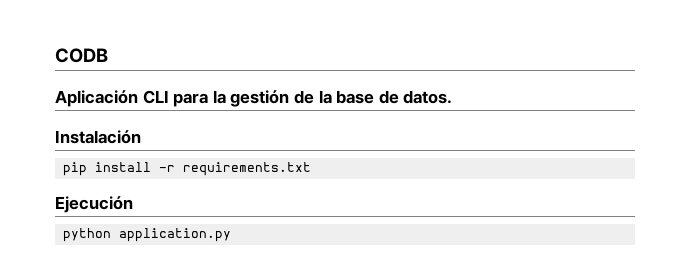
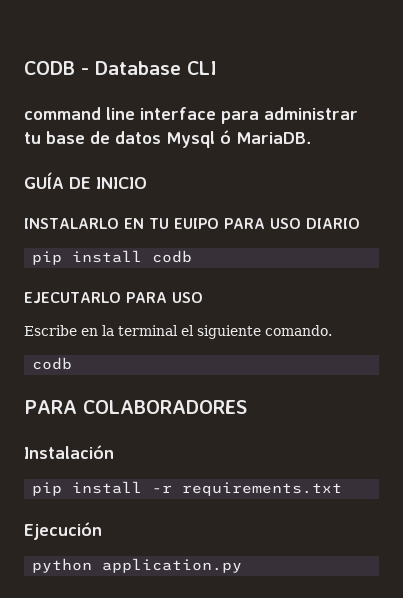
- CODB
- Aplicación CLI para la gestión de la base de datos.
+ CODB - Database CLI
+ command line interface para administrar tu base de datos Mysql ó MariaDB.
+ GUÍA DE INICIO
+ INSTALARLO EN TU EUIPO PARA USO DIARIO
+ pip install codb
+ EJECUTARLO PARA USO
+ Escribe en la terminal el siguiente comando.
+ codb
+ PARA COLABORADORES

